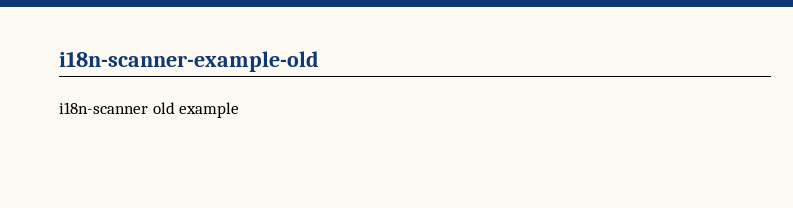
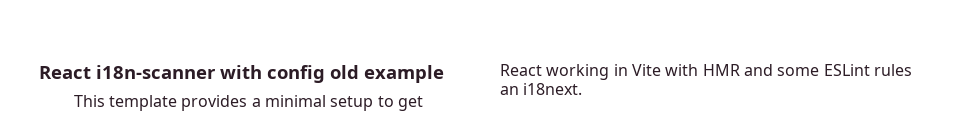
- i18n-scanner-example-old
- i18n-scanner old example
+ React i18n-scanner with config old example
+ This template provides a minimal setup to get React working in Vite with HMR and some ESLint rules an i18next.

